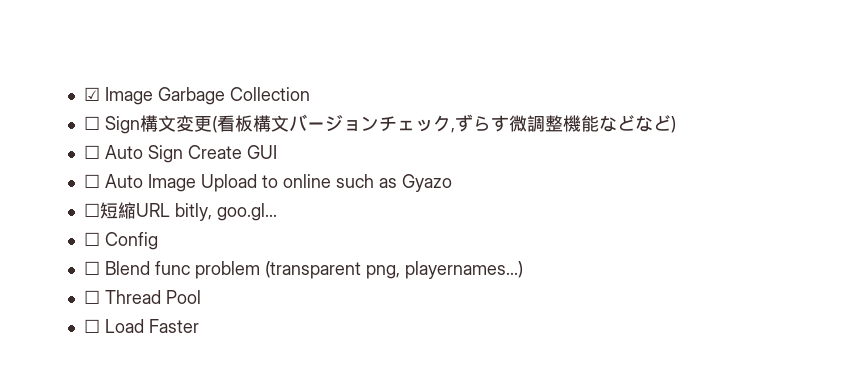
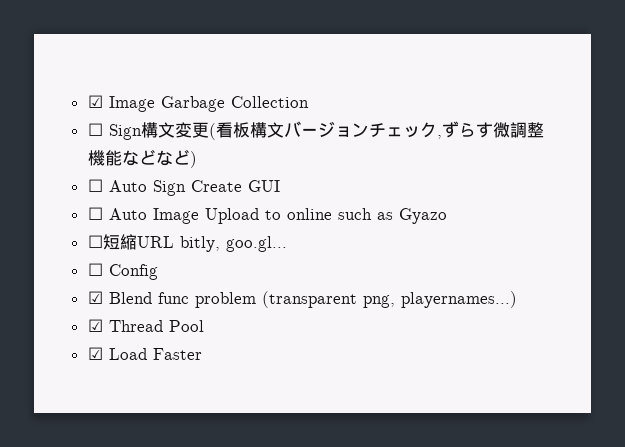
- ☐ Blend func problem (transparent png, playernames...)
+ ☑ Blend func problem (transparent png, playernames...)
- ☐ Thread Pool
+ ☑ Thread Pool
- ☐ Load Faster
+ ☑ Load Faster

